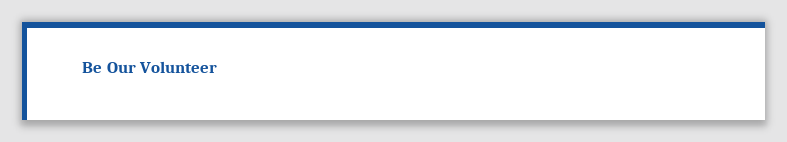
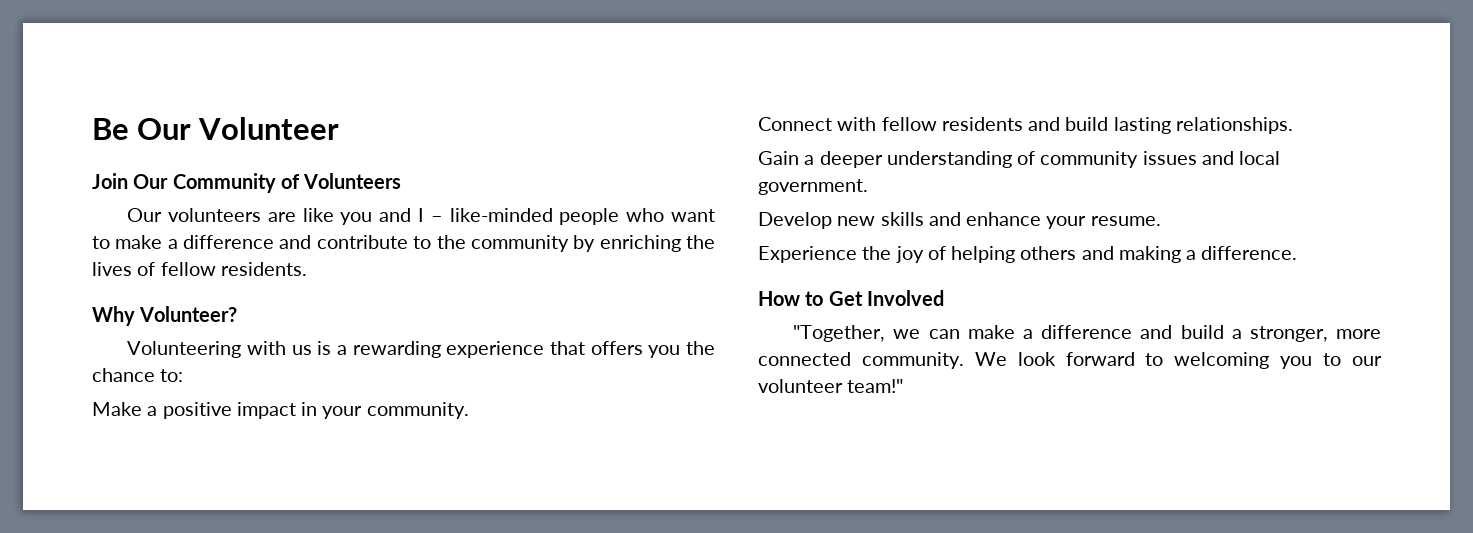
+ Join Our Community of Volunteers
+ Our volunteers are like you and I – like-minded people who want to make a difference and contribute to the community by enriching the lives of fellow residents.
+ Why Volunteer?
+ Volunteering with us is a rewarding experience that offers you the chance to:
+ Make a positive impact in your community.
+ Connect with fellow residents and build lasting relationships.
+ Gain a deeper understanding of community issues and local government.
+ Develop new skills and enhance your resume.
+ Experience the joy of helping others and making a difference.
+ How to Get Involved
+ "Together, we can make a difference and build a stronger, more connected community. We look forward to welcoming you to our volunteer team!"

